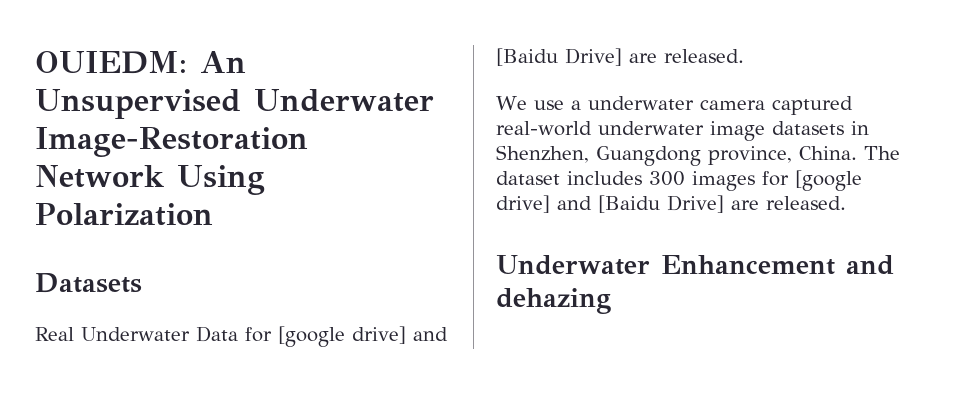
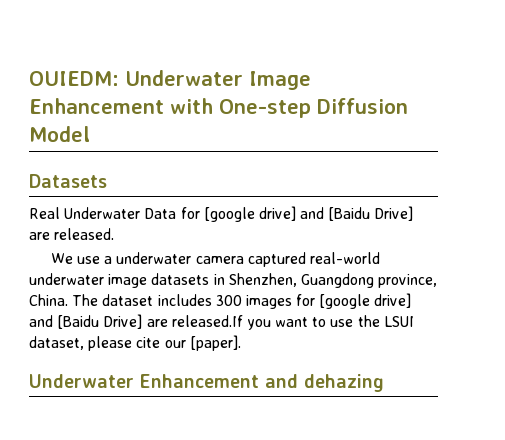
- OUIEDM: An Unsupervised Underwater Image-Restoration Network Using Polarization
+ OUIEDM: Underwater Image Enhancement with One-step Diffusion Model
- The dataset includes 300 images for [google drive] and [Baidu Drive] are released.
+ The dataset includes 300 images for [google drive] and [Baidu Drive] are released.If you want to use the LSUI dataset, please cite our [paper].

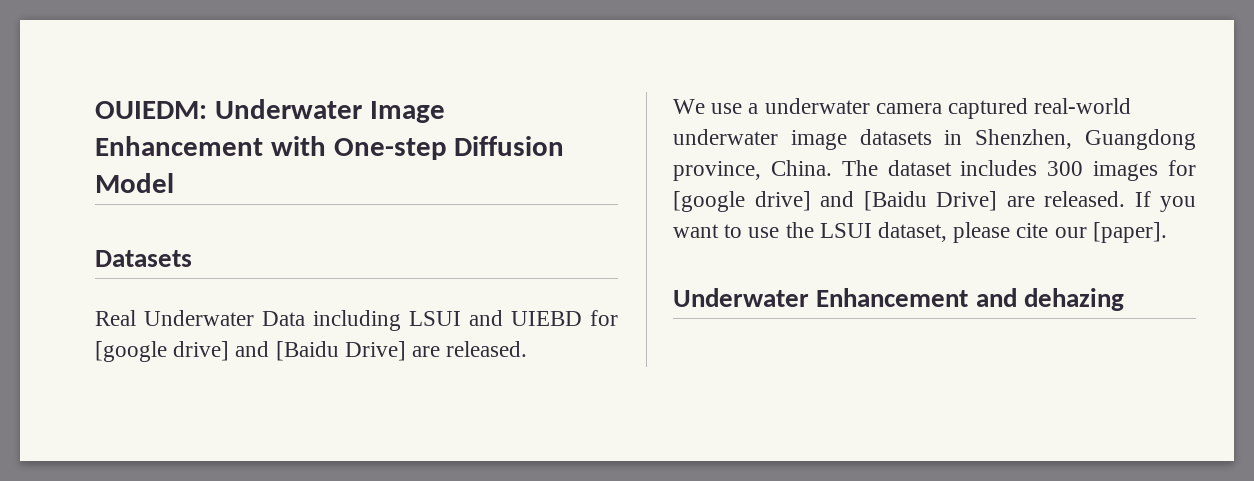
- Real Underwater Data for [google drive] and [Baidu Drive] are released.
+ Real Underwater Data including LSUI and UIEBD for [google drive] and [Baidu Drive] are released.
- The dataset includes 300 images for [google drive] and [Baidu Drive] are released.If you want to use the LSUI dataset, please cite our [paper].
+ The dataset includes 300 images for [google drive] and [Baidu Drive] are released. If you want to use the LSUI dataset, please cite our [paper].

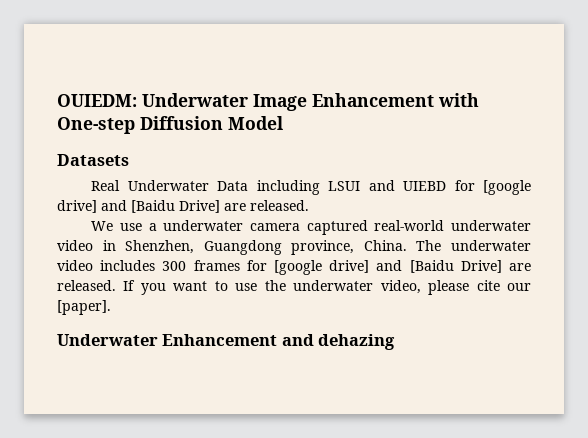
- We use a underwater camera captured real-world underwater image datasets in Shenzhen, Guangdong province, China.
+ We use a underwater camera captured real-world underwater video in Shenzhen, Guangdong province, China.
- The dataset includes 300 images for [google drive] and [Baidu Drive] are released.
+ The underwater video includes 300 frames for [google drive] and [Baidu Drive] are released.
- If you want to use the LSUI dataset, please cite our [paper].
+ If you want to use the underwater video, please cite our [paper].

